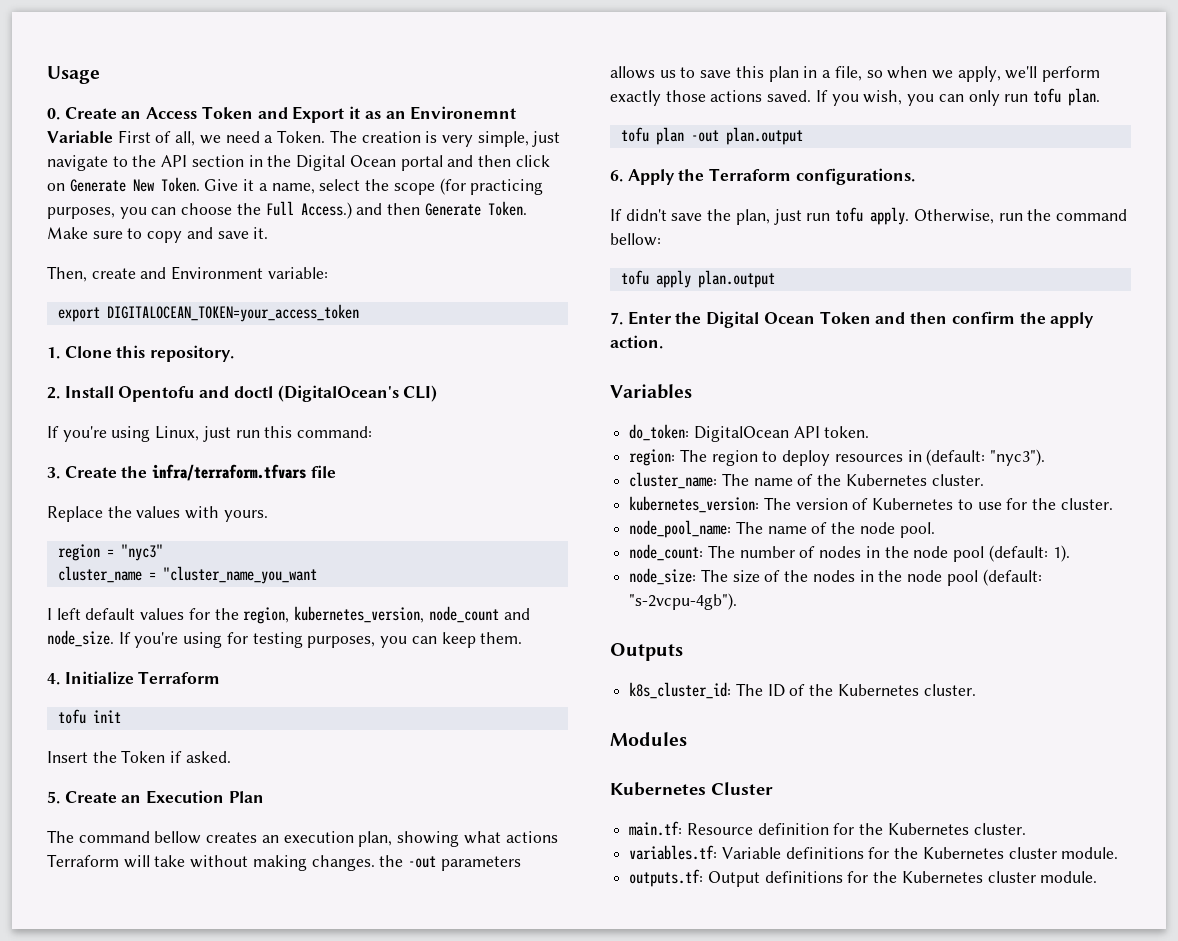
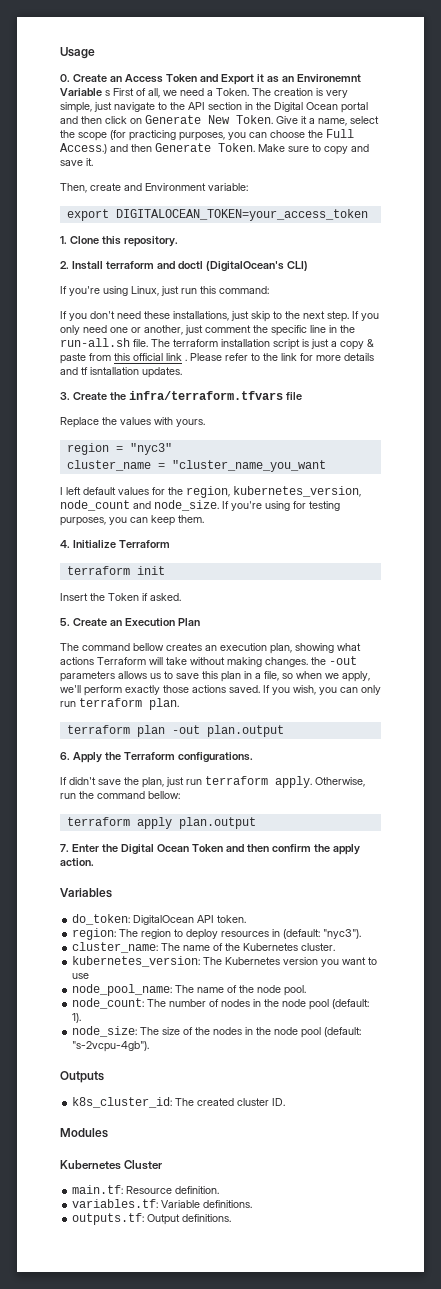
- 0. Create an Access Token and Export it as an Environemnt Variable First of all, we need a Token.
+ 0. Create an Access Token and Export it as an Environemnt Variable s First of all, we need a Token.
- 2. Install Opentofu and doctl (DigitalOcean's CLI)
+ 2. Install terraform and doctl (DigitalOcean's CLI)
+ If you don't need these installations, just skip to the next step. If you only need one or another, just comment the specific line in the run-all.sh file. The terraform installation script is just a copy & paste from this official link . Please refer to the link for more details and tf isntallation updates.
- tofu init
+ terraform init
- If you wish, you can only run tofu plan.
+ If you wish, you can only run terraform plan.
- tofu plan -out plan.output
+ terraform plan -out plan.output
- If didn't save the plan, just run tofu apply.
+ If didn't save the plan, just run terraform apply.
- tofu apply plan.output
+ terraform apply plan.output
- kubernetes_version: The version of Kubernetes to use for the cluster.
+ kubernetes_version: The Kubernetes version you want to use
- k8s_cluster_id: The ID of the Kubernetes cluster.
+ k8s_cluster_id: The created cluster ID.
- main.tf: Resource definition for the Kubernetes cluster.
- variables.tf: Variable definitions for the Kubernetes cluster module.
- outputs.tf: Output definitions for the Kubernetes cluster module.
+ main.tf: Resource definition.
+ variables.tf: Variable definitions.
+ outputs.tf: Output definitions.

